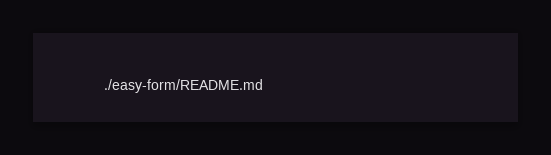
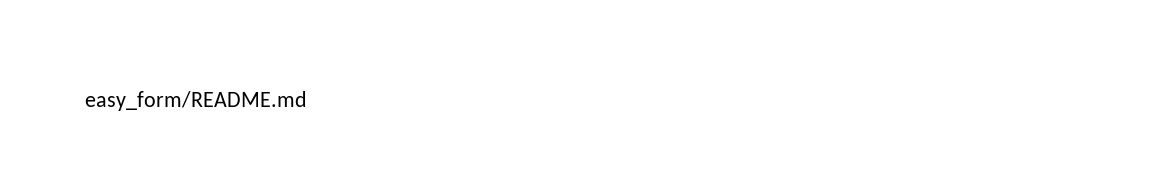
- ./easy-form/README.md
+ easy_form/README.md

